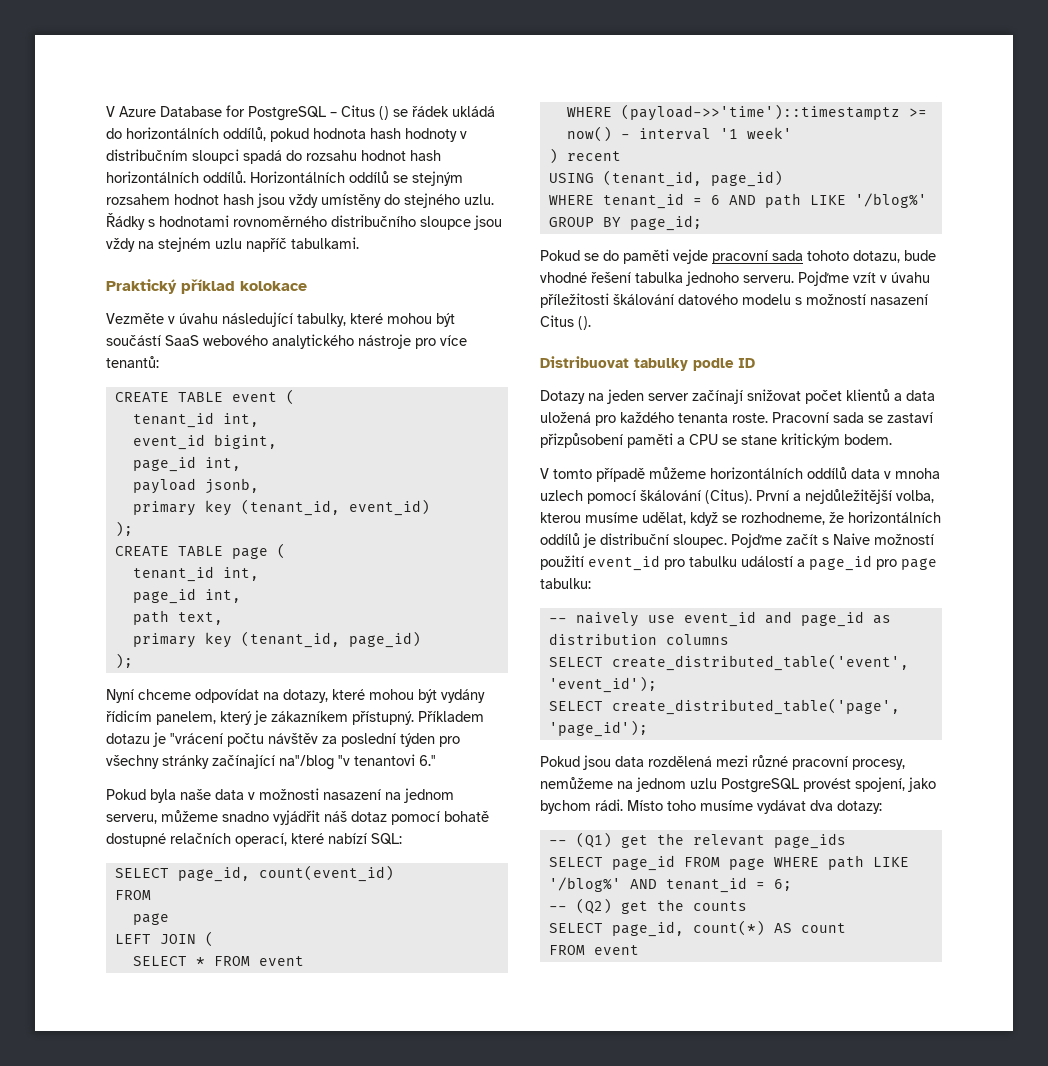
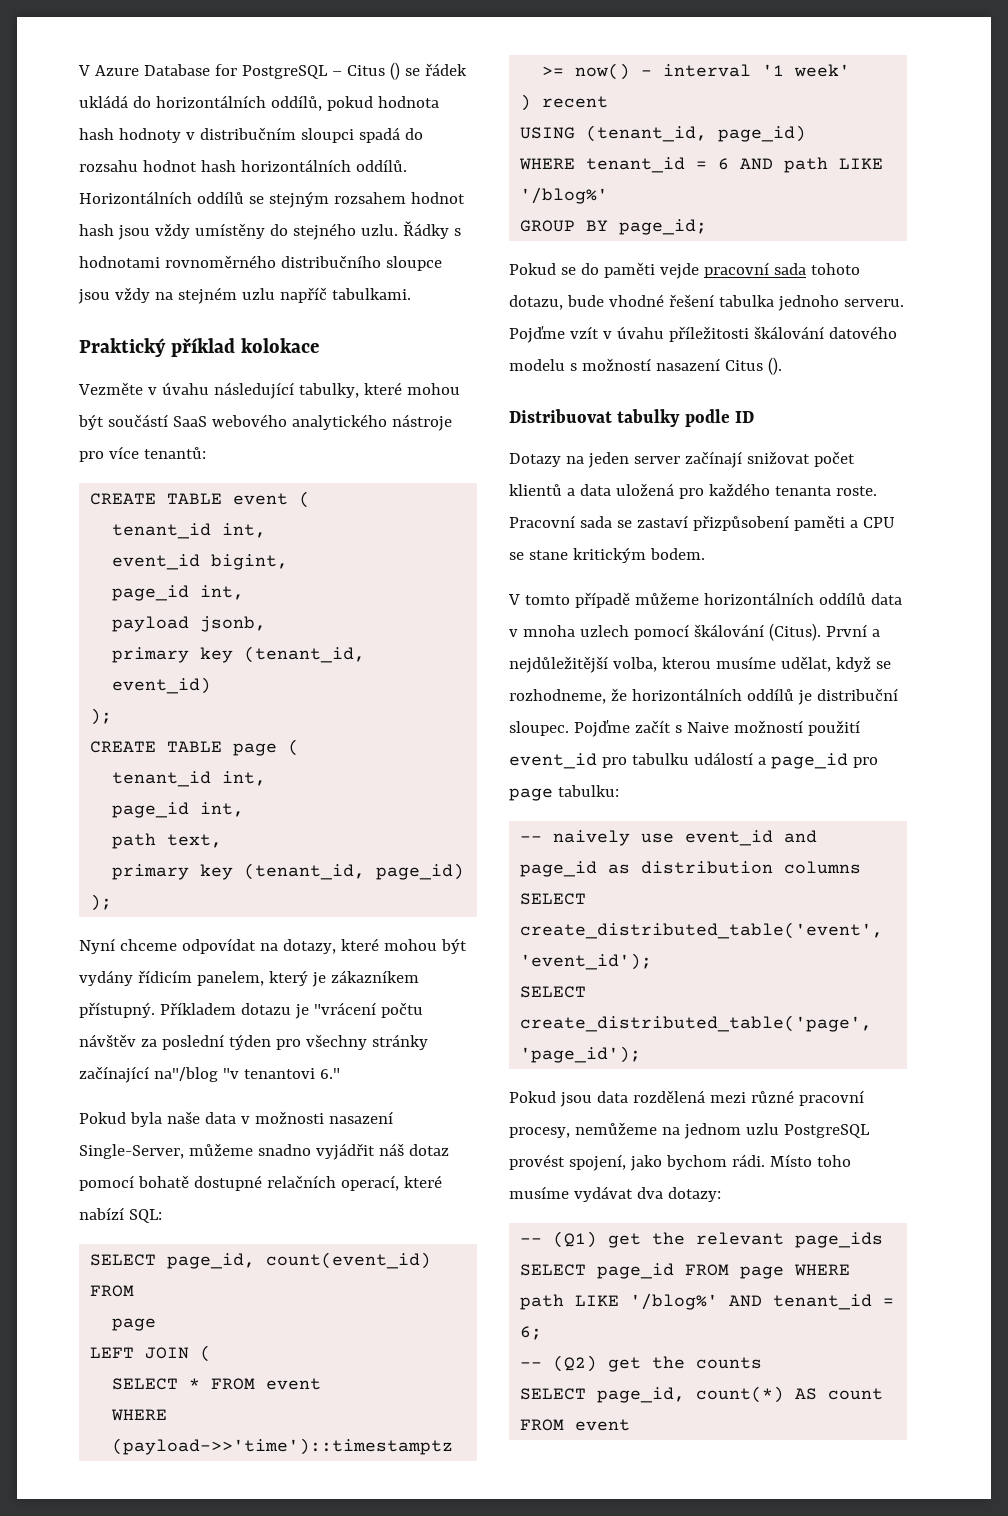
- Pokud byla naše data v možnosti nasazení na jednom serveru, můžeme snadno vyjádřit náš dotaz pomocí bohatě dostupné relačních operací, které nabízí SQL:
+ Pokud byla naše data v možnosti nasazení Single-Server, můžeme snadno vyjádřit náš dotaz pomocí bohatě dostupné relačních operací, které nabízí SQL:

